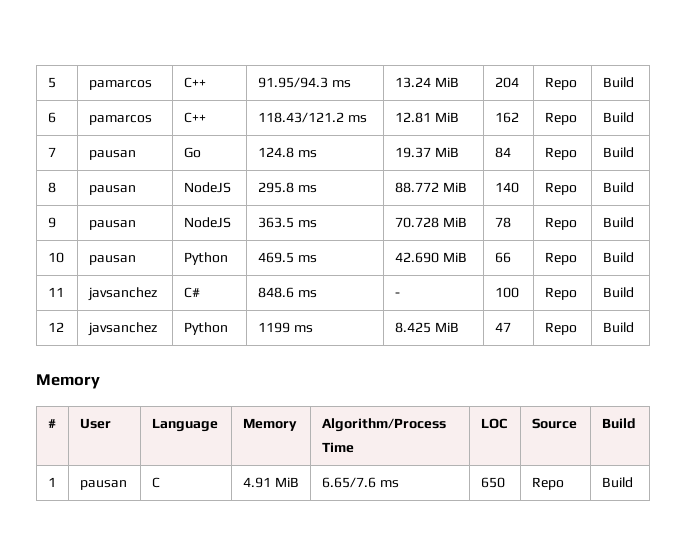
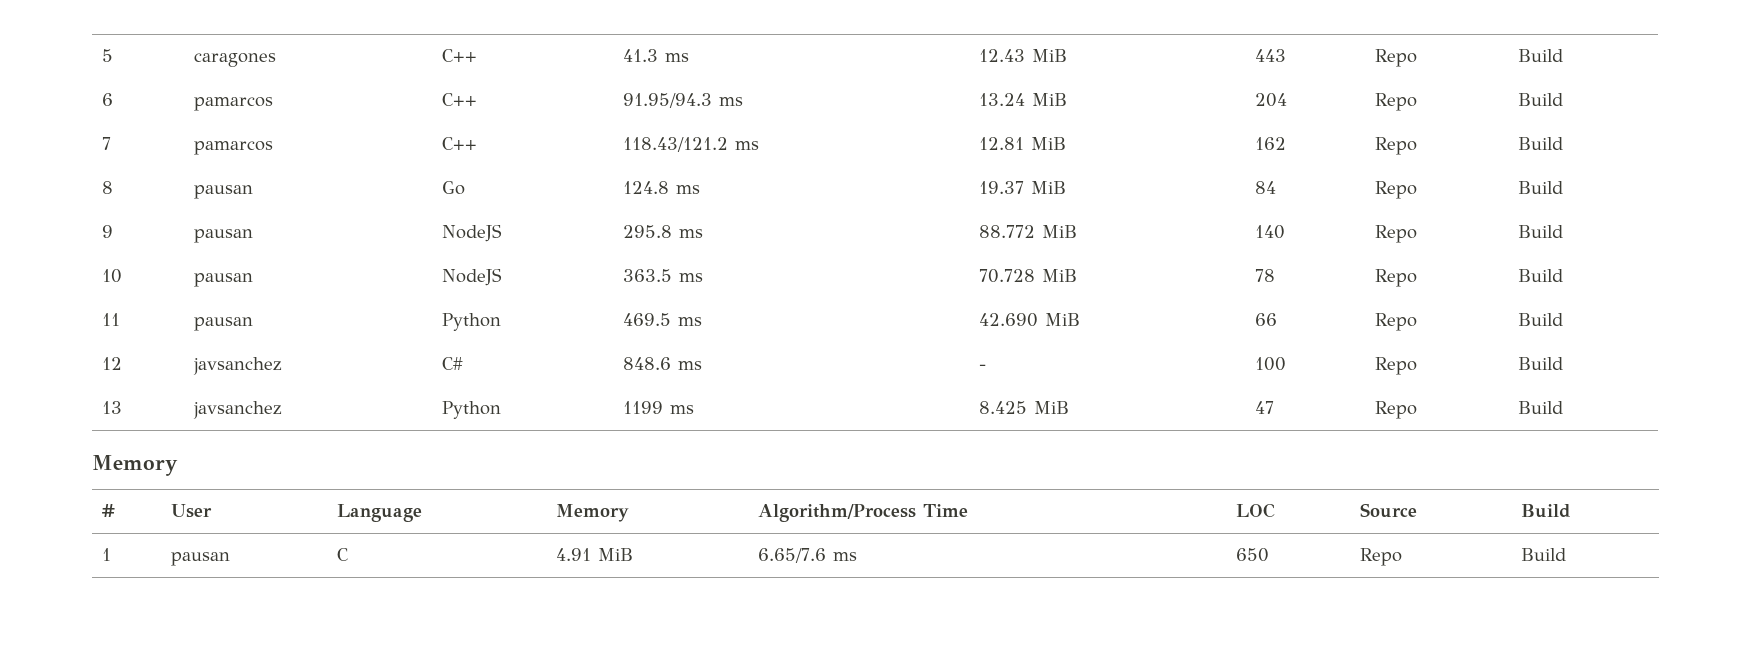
- 5 | pamarcos | C++ | 91.95/94.3 ms | 13.24 MiB | 204 | Repo | Build
+ 5 | caragones | C++ | 41.3 ms | 12.43 MiB | 443 | Repo | Build
+ 6 | pamarcos | C++ | 91.95/94.3 ms | 13.24 MiB | 204 | Repo | Build
- 6 | pamarcos | C++ | 118.43/121.2 ms | 12.81 MiB | 162 | Repo | Build
+ 7 | pamarcos | C++ | 118.43/121.2 ms | 12.81 MiB | 162 | Repo | Build
- 7 | pausan | Go | 124.8 ms | 19.37 MiB | 84 | Repo | Build
+ 8 | pausan | Go | 124.8 ms | 19.37 MiB | 84 | Repo | Build
- 8 | pausan | NodeJS | 295.8 ms | 88.772 MiB | 140 | Repo | Build
+ 9 | pausan | NodeJS | 295.8 ms | 88.772 MiB | 140 | Repo | Build
- 9 | pausan | NodeJS | 363.5 ms | 70.728 MiB | 78 | Repo | Build
+ 10 | pausan | NodeJS | 363.5 ms | 70.728 MiB | 78 | Repo | Build
- 10 | pausan | Python | 469.5 ms | 42.690 MiB | 66 | Repo | Build
+ 11 | pausan | Python | 469.5 ms | 42.690 MiB | 66 | Repo | Build
- 11 | javsanchez | C# | 848.6 ms | - | 100 | Repo | Build
+ 12 | javsanchez | C# | 848.6 ms | - | 100 | Repo | Build
- 12 | javsanchez | Python | 1199 ms | 8.425 MiB | 47 | Repo | Build
+ 13 | javsanchez | Python | 1199 ms | 8.425 MiB | 47 | Repo | Build

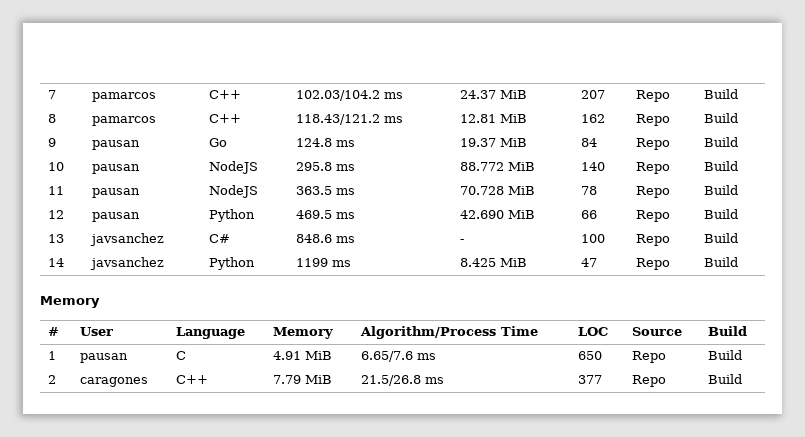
- 5 | caragones | C++ | 41.3 ms | 12.43 MiB | 443 | Repo | Build
- 6 | pamarcos | C++ | 91.95/94.3 ms | 13.24 MiB | 204 | Repo | Build
- 7 | pamarcos | C++ | 118.43/121.2 ms | 12.81 MiB | 162 | Repo | Build
+ 7 | pamarcos | C++ | 102.03/104.2 ms | 24.37 MiB | 207 | Repo | Build
+ 8 | pamarcos | C++ | 118.43/121.2 ms | 12.81 MiB | 162 | Repo | Build
- 8 | pausan | Go | 124.8 ms | 19.37 MiB | 84 | Repo | Build
+ 9 | pausan | Go | 124.8 ms | 19.37 MiB | 84 | Repo | Build
- 9 | pausan | NodeJS | 295.8 ms | 88.772 MiB | 140 | Repo | Build
+ 10 | pausan | NodeJS | 295.8 ms | 88.772 MiB | 140 | Repo | Build
- 10 | pausan | NodeJS | 363.5 ms | 70.728 MiB | 78 | Repo | Build
+ 11 | pausan | NodeJS | 363.5 ms | 70.728 MiB | 78 | Repo | Build
- 11 | pausan | Python | 469.5 ms | 42.690 MiB | 66 | Repo | Build
+ 12 | pausan | Python | 469.5 ms | 42.690 MiB | 66 | Repo | Build
- 12 | javsanchez | C# | 848.6 ms | - | 100 | Repo | Build
+ 13 | javsanchez | C# | 848.6 ms | - | 100 | Repo | Build
- 13 | javsanchez | Python | 1199 ms | 8.425 MiB | 47 | Repo | Build
+ 14 | javsanchez | Python | 1199 ms | 8.425 MiB | 47 | Repo | Build
+ 2 | caragones | C++ | 7.79 MiB | 21.5/26.8 ms | 377 | Repo | Build

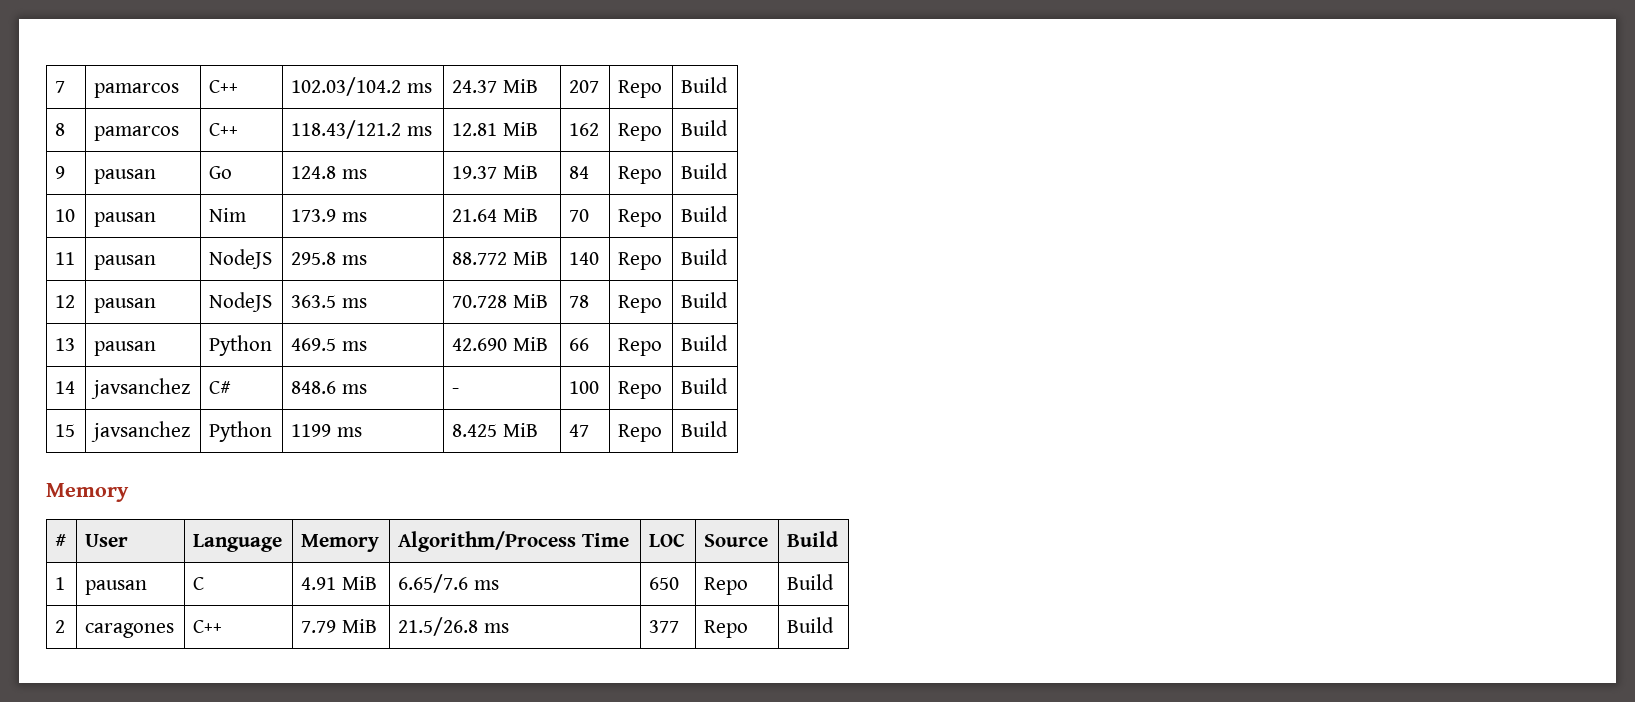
- 10 | pausan | NodeJS | 295.8 ms | 88.772 MiB | 140 | Repo | Build
+ 10 | pausan | Nim | 173.9 ms | 21.64 MiB | 70 | Repo | Build
+ 11 | pausan | NodeJS | 295.8 ms | 88.772 MiB | 140 | Repo | Build
- 11 | pausan | NodeJS | 363.5 ms | 70.728 MiB | 78 | Repo | Build
+ 12 | pausan | NodeJS | 363.5 ms | 70.728 MiB | 78 | Repo | Build
- 12 | pausan | Python | 469.5 ms | 42.690 MiB | 66 | Repo | Build
+ 13 | pausan | Python | 469.5 ms | 42.690 MiB | 66 | Repo | Build
- 13 | javsanchez | C# | 848.6 ms | - | 100 | Repo | Build
+ 14 | javsanchez | C# | 848.6 ms | - | 100 | Repo | Build
- 14 | javsanchez | Python | 1199 ms | 8.425 MiB | 47 | Repo | Build
+ 15 | javsanchez | Python | 1199 ms | 8.425 MiB | 47 | Repo | Build

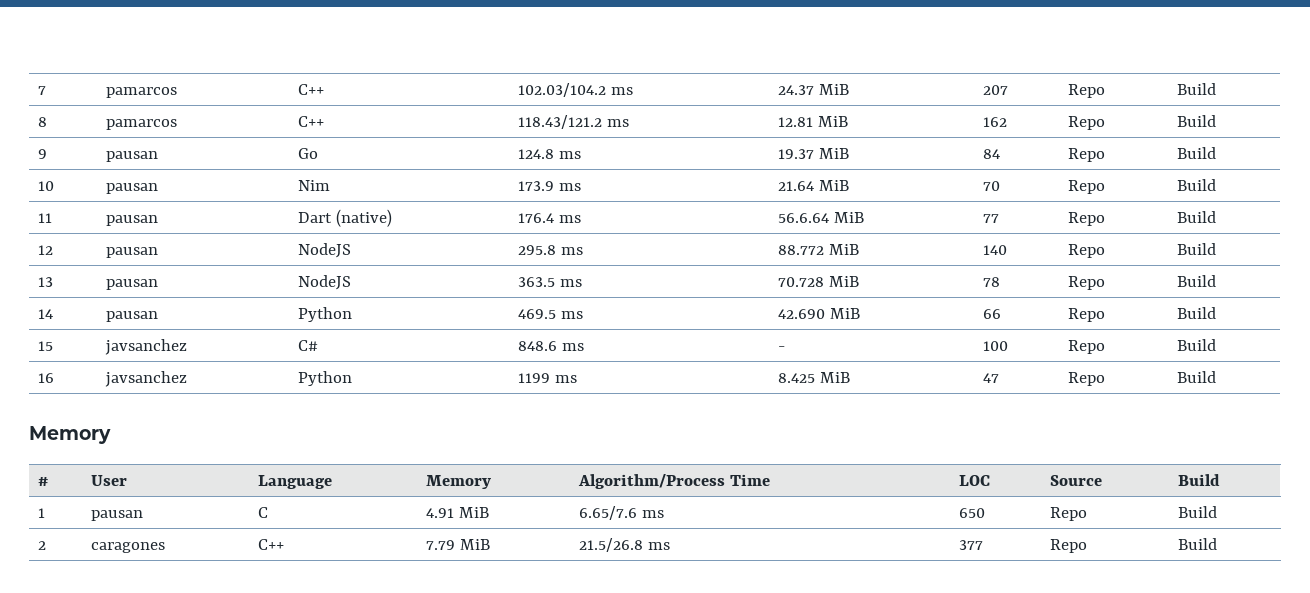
- 11 | pausan | NodeJS | 295.8 ms | 88.772 MiB | 140 | Repo | Build
+ 11 | pausan | Dart (native) | 176.4 ms | 56.6.64 MiB | 77 | Repo | Build
+ 12 | pausan | NodeJS | 295.8 ms | 88.772 MiB | 140 | Repo | Build
- 12 | pausan | NodeJS | 363.5 ms | 70.728 MiB | 78 | Repo | Build
+ 13 | pausan | NodeJS | 363.5 ms | 70.728 MiB | 78 | Repo | Build
- 13 | pausan | Python | 469.5 ms | 42.690 MiB | 66 | Repo | Build
+ 14 | pausan | Python | 469.5 ms | 42.690 MiB | 66 | Repo | Build
- 14 | javsanchez | C# | 848.6 ms | - | 100 | Repo | Build
+ 15 | javsanchez | C# | 848.6 ms | - | 100 | Repo | Build
- 15 | javsanchez | Python | 1199 ms | 8.425 MiB | 47 | Repo | Build
+ 16 | javsanchez | Python | 1199 ms | 8.425 MiB | 47 | Repo | Build

